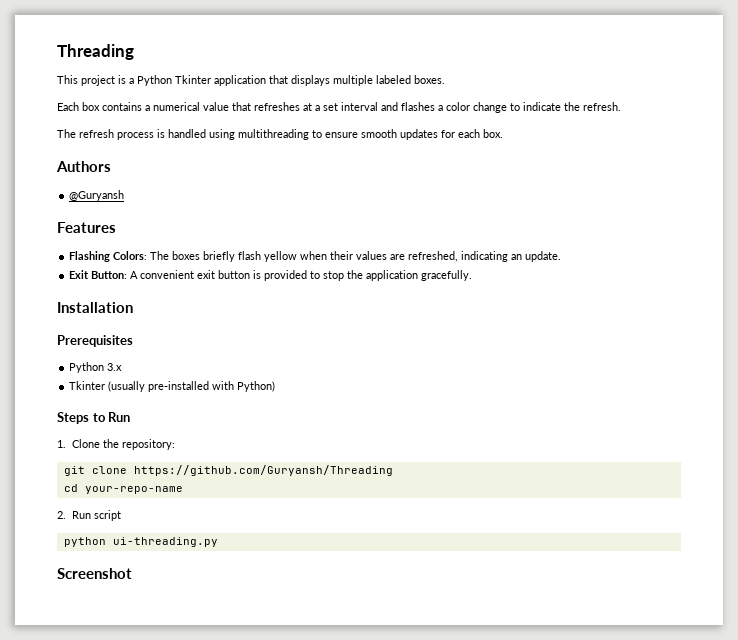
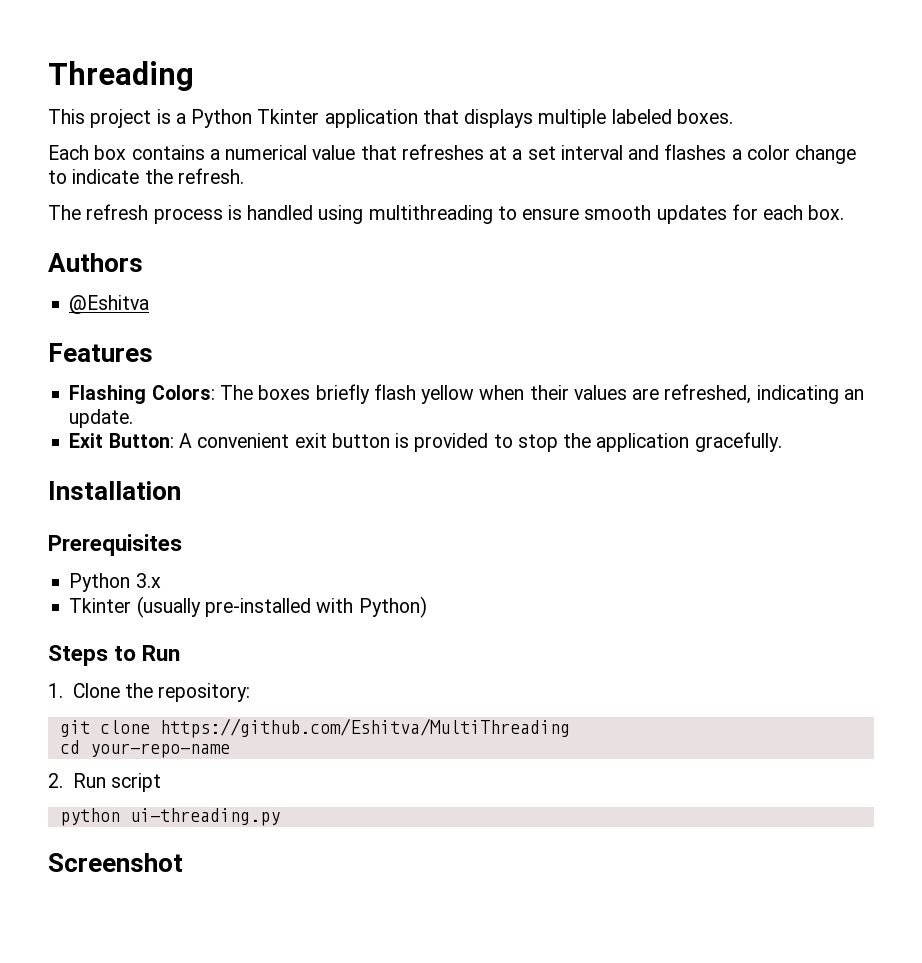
- @Guryansh
+ @Eshitva
- git clone https://github.com/Guryansh/Threading
+ git clone https://github.com/Eshitva/MultiThreading

